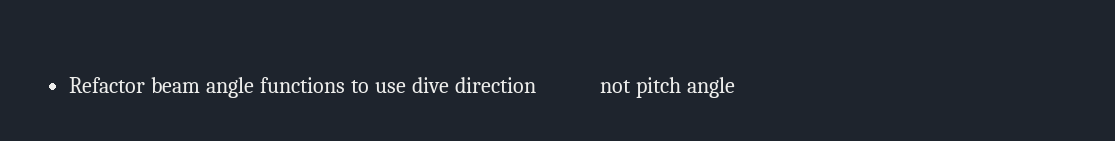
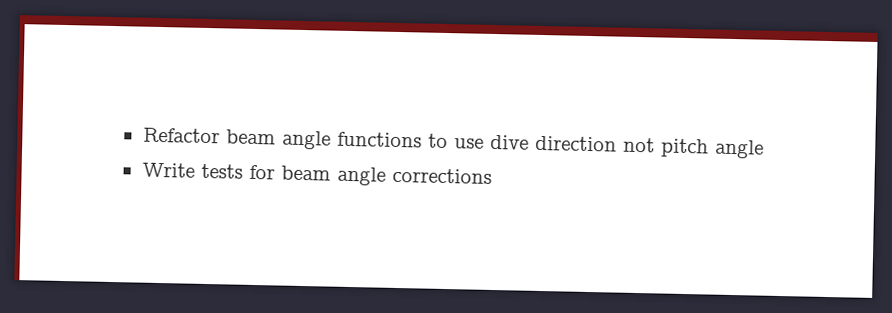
+ Write tests for beam angle corrections

